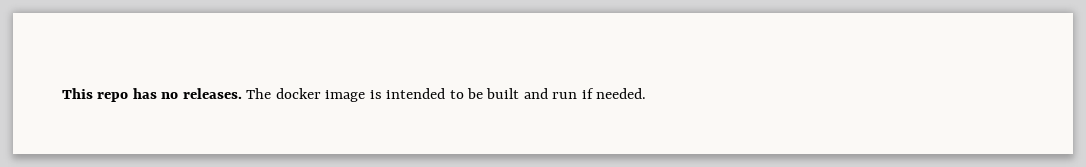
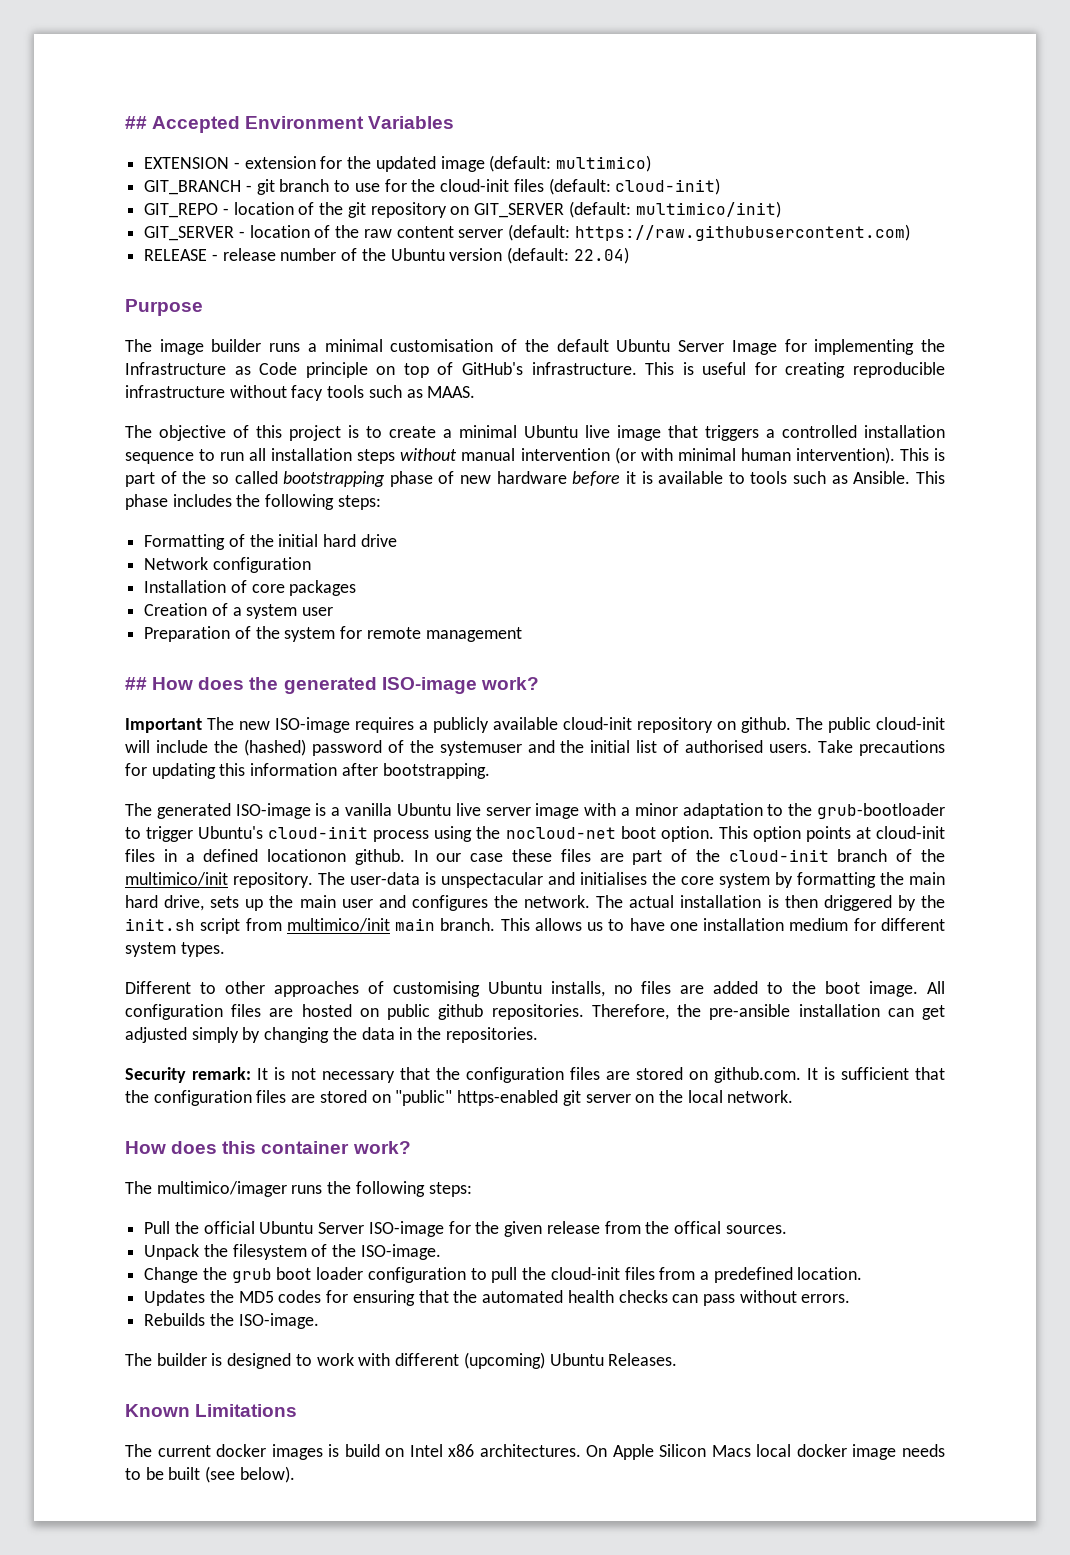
- This repo has no releases. The docker image is intended to be built and run if needed.
+ ## Accepted Environment Variables
+ EXTENSION - extension for the updated image (default: multimico)
+ GIT_BRANCH - git branch to use for the cloud-init files (default: cloud-init)
+ GIT_REPO - location of the git repository on GIT_SERVER (default: multimico/init)
+ GIT_SERVER - location of the raw content server (default: https://raw.githubusercontent.com)
+ RELEASE - release number of the Ubuntu version (default: 22.04)
+ Purpose
+ The image builder runs a minimal customisation of the default Ubuntu Server Image for implementing the Infrastructure as Code principle on top of GitHub's infrastructure. This is useful for creating reproducible infrastructure without facy tools such as MAAS.
+ The objective of this project is to create a minimal Ubuntu live image that triggers a controlled installation sequence to run all installation steps without manual intervention (or with minimal human intervention). This is part of the so called bootstrapping phase of new hardware before it is available to tools such as Ansible. This phase includes the following steps:
+ Formatting of the initial hard drive
+ Network configuration
+ Installation of core packages
+ Creation of a system user
+ Preparation of the system for remote management
+ ## How does the generated ISO-image work?
+ Important The new ISO-image requires a publicly available cloud-init repository on github. The public cloud-init will include the (hashed) password of the systemuser and the initial list of authorised users. Take precautions for updating this information after bootstrapping.
+ The generated ISO-image is a vanilla Ubuntu live server image with a minor adaptation to the grub-bootloader to trigger Ubuntu's cloud-init process using the nocloud-net boot option. This option points at cloud-init files in a defined locationon github. In our case these files are part of the cloud-init branch of the multimico/init repository. The user-data is unspectacular and initialises the core system by formatting the main hard drive, sets up the main user and configures the network. The actual installation is then driggered by the init.sh script from multimico/init main branch. This allows us to have one installation medium for different system types.
+ Different to other approaches of customising Ubuntu installs, no files are added to the boot image. All configuration files are hosted on public github repositories. Therefore, the pre-ansible installation can get adjusted simply by changing the data in the repositories.
+ Security remark: It is not necessary that the configuration files are stored on github.com. It is sufficient that the configuration files are stored on "public" https-enabled git server on the local network.
+ How does this container work?
+ The multimico/imager runs the following steps:
+ Pull the official Ubuntu Server ISO-image for the given release from the offical sources.
+ Unpack the filesystem of the ISO-image.
+ Change the grub boot loader configuration to pull the cloud-init files from a predefined location.
+ Updates the MD5 codes for ensuring that the automated health checks can pass without errors.
+ Rebuilds the ISO-image.
+ The builder is designed to work with different (upcoming) Ubuntu Releases.
+ Known Limitations
+ The current docker images is build on Intel x86 architectures. On Apple Silicon Macs local docker image needs to be built (see below).

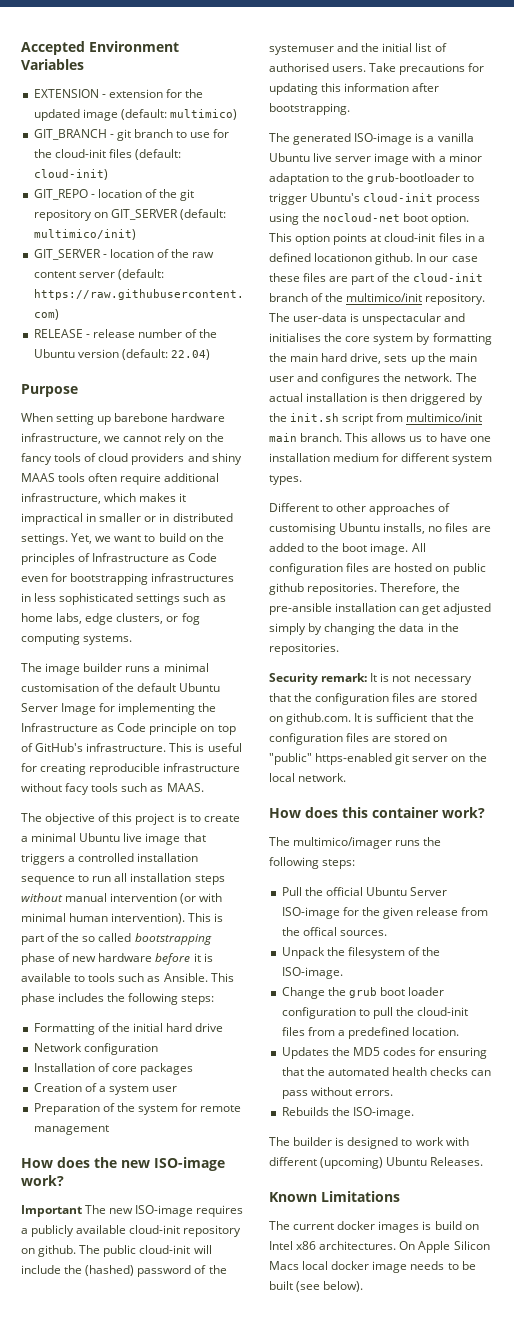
- ## Accepted Environment Variables
+ Accepted Environment Variables
+ When setting up barebone hardware infrastructure, we cannot rely on the fancy tools of cloud providers and shiny MAAS tools often require additional infrastructure, which makes it impractical in smaller or in distributed settings. Yet, we want to build on the principles of Infrastructure as Code even for bootstrapping infrastructures in less sophisticated settings such as home labs, edge clusters, or fog computing systems.
- ## How does the generated ISO-image work?
+ How does the new ISO-image work?

